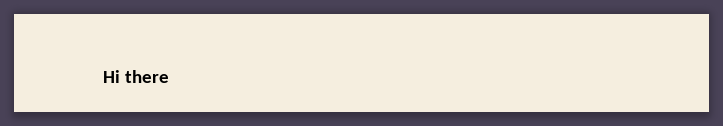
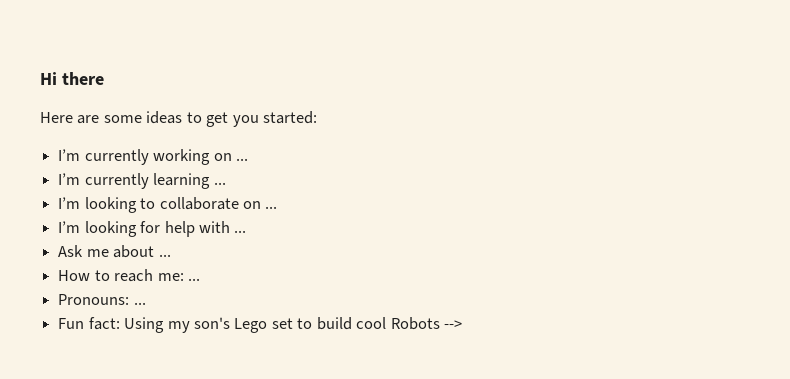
+ Here are some ideas to get you started:
+ I’m currently working on ...
+ I’m currently learning ...
+ I’m looking to collaborate on ...
+ I’m looking for help with ...
+ Ask me about ...
+ How to reach me: ...
+ Pronouns: ...
+ Fun fact: Using my son's Lego set to build cool Robots -->

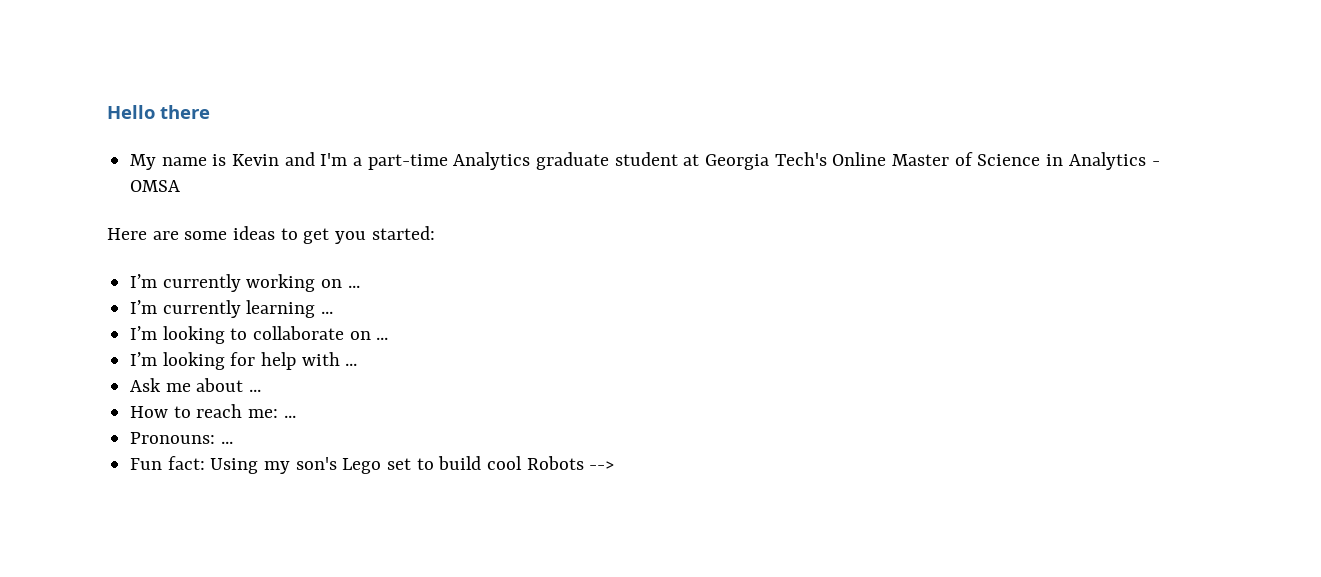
- Hi there
+ Hello there
+ My name is Kevin and I'm a part-time Analytics graduate student at Georgia Tech's Online Master of Science in Analytics - OMSA

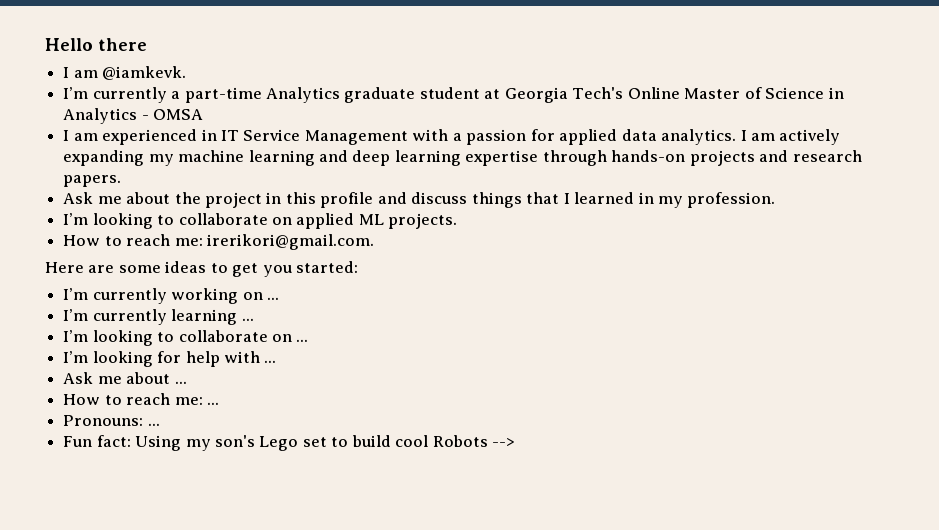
- My name is Kevin and I'm a part-time Analytics graduate student at Georgia Tech's Online Master of Science in Analytics - OMSA
+ I am @iamkevk.
+ I’m currently a part-time Analytics graduate student at Georgia Tech's Online Master of Science in Analytics - OMSA
+ I am experienced in IT Service Management with a passion for applied data analytics. I am actively expanding my machine learning and deep learning expertise through hands-on projects and research papers.
+ Ask me about the project in this profile and discuss things that I learned in my profession.
+ I’m looking to collaborate on applied ML projects.
+ How to reach me: irerikori@gmail.com.

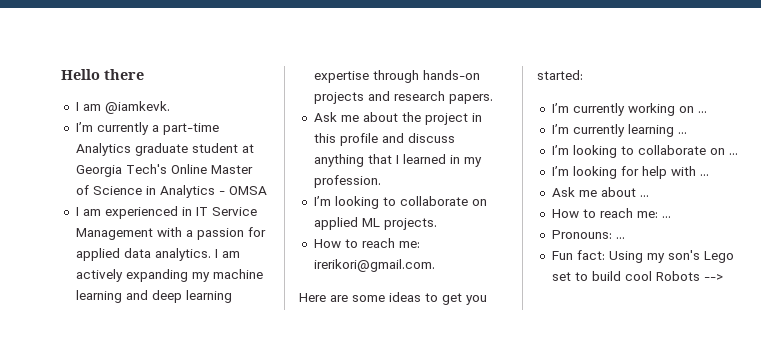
- Ask me about the project in this profile and discuss things that I learned in my profession.
+ Ask me about the project in this profile and discuss anything that I learned in my profession.

